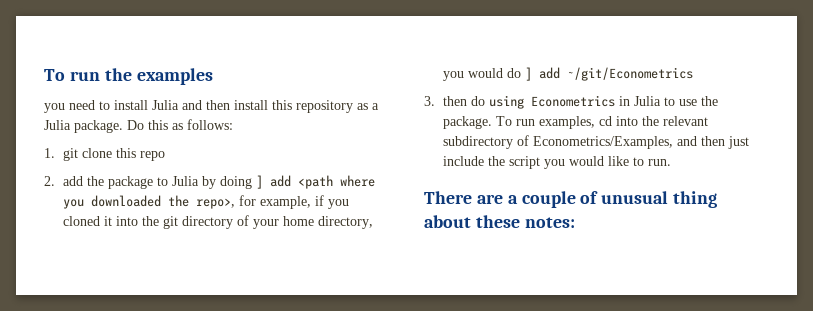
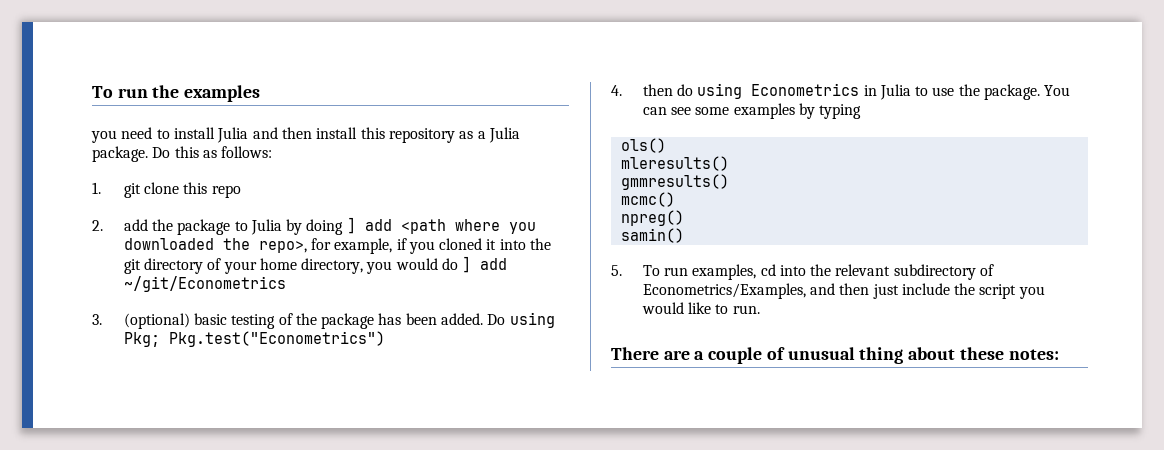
- 3. then do using Econometrics in Julia to use the package.
+ 3. (optional) basic testing of the package has been added. Do using Pkg; Pkg.test("Econometrics")
+ 4. then do using Econometrics in Julia to use the package.
- To run examples, cd into the relevant subdirectory of Econometrics/Examples, and then just include the script you would like to run.
+ You can see some examples by typing
+ ols()
+ mleresults()
+ gmmresults()
+ mcmc()
+ npreg()
+ samin()
+ 5. To run examples, cd into the relevant subdirectory of Econometrics/Examples, and then just include the script you would like to run.

